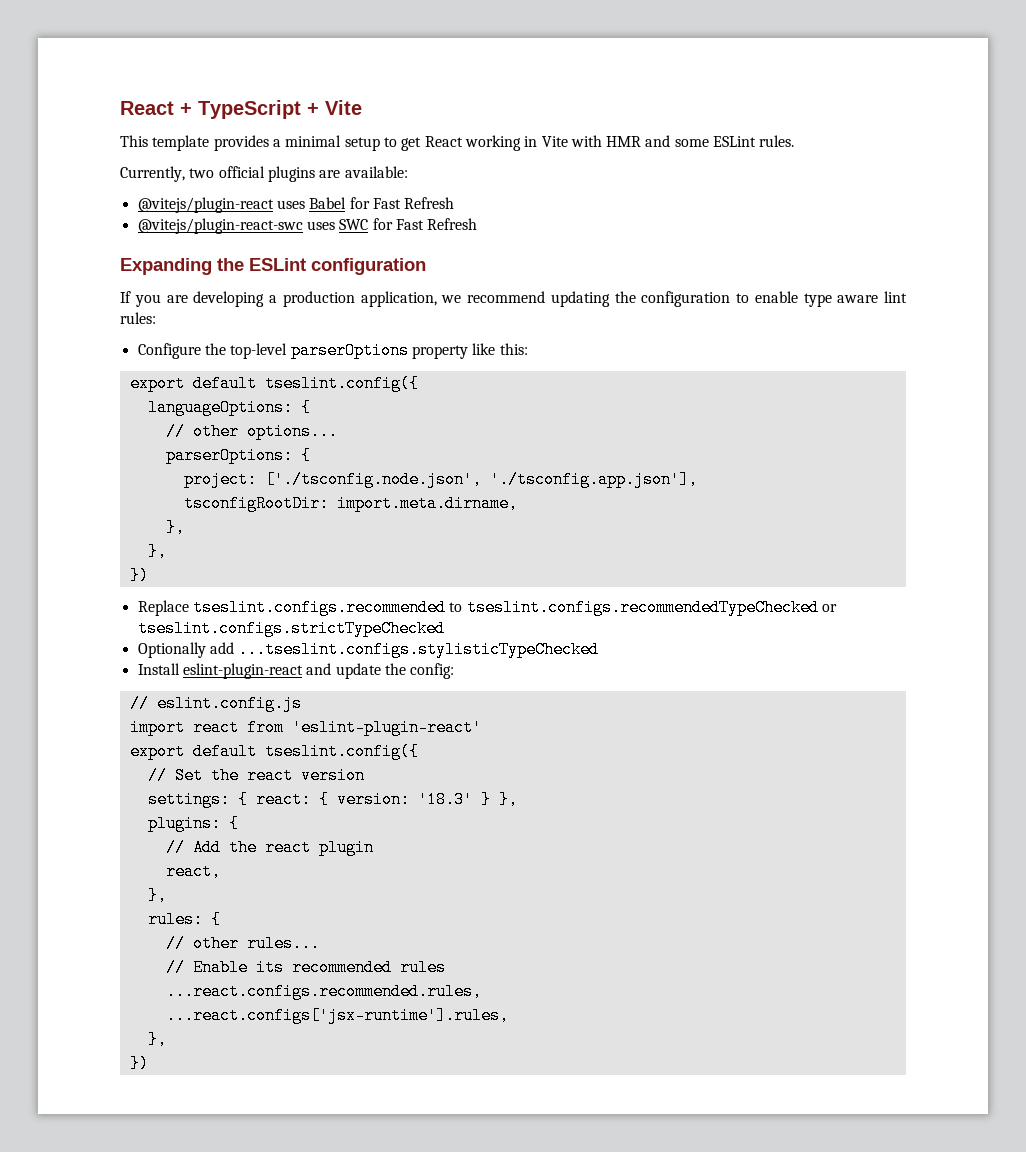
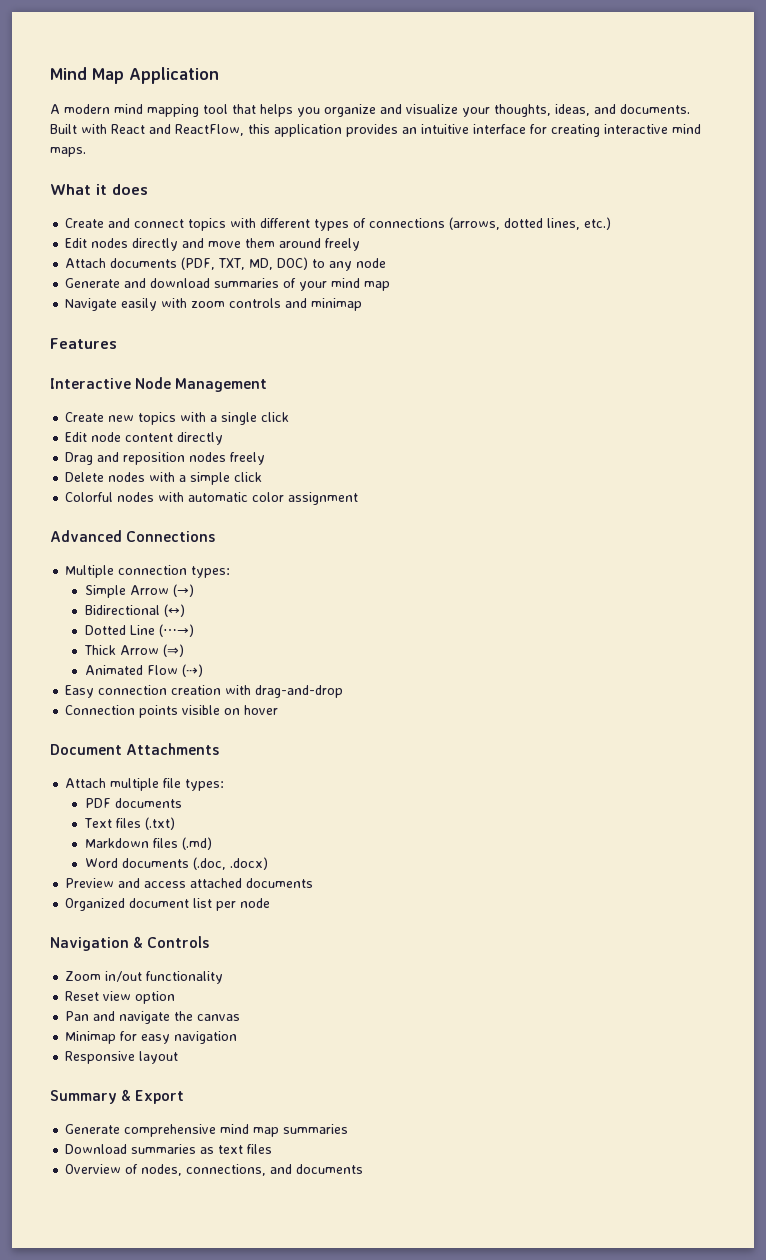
- React + TypeScript + Vite
- This template provides a minimal setup to get React working in Vite with HMR and some ESLint rules.
- Currently, two official plugins are available:
- @vitejs/plugin-react uses Babel for Fast Refresh
- @vitejs/plugin-react-swc uses SWC for Fast Refresh
- Expanding the ESLint configuration
- If you are developing a production application, we recommend updating the configuration to enable type aware lint rules:
- Configure the top-level parserOptions property like this:
- export default tseslint.config({
- languageOptions: {
- // other options...
- parserOptions: {
- project: ['./tsconfig.node.json', './tsconfig.app.json'],
- tsconfigRootDir: import.meta.dirname,
- },
- },
- })
- Replace tseslint.configs.recommended to tseslint.configs.recommendedTypeChecked or tseslint.configs.strictTypeChecked
- Optionally add ...tseslint.configs.stylisticTypeChecked
- Install eslint-plugin-react and update the config:
- // eslint.config.js
- import react from 'eslint-plugin-react'
- export default tseslint.config({
- // Set the react version
- settings: { react: { version: '18.3' } },
- plugins: {
- // Add the react plugin
- react,
- },
- rules: {
- // other rules...
- // Enable its recommended rules
- ...react.configs.recommended.rules,
- ...react.configs['jsx-runtime'].rules,
- },
- })
+ Mind Map Application
+ A modern mind mapping tool that helps you organize and visualize your thoughts, ideas, and documents. Built with React and ReactFlow, this application provides an intuitive interface for creating interactive mind maps.
+ What it does
+ Create and connect topics with different types of connections (arrows, dotted lines, etc.)
+ Edit nodes directly and move them around freely
+ Attach documents (PDF, TXT, MD, DOC) to any node
+ Generate and download summaries of your mind map
+ Navigate easily with zoom controls and minimap
+ Features
+ Interactive Node Management
+ Create new topics with a single click
+ Edit node content directly
+ Drag and reposition nodes freely
+ Delete nodes with a simple click
+ Colorful nodes with automatic color assignment
+ Advanced Connections
+ Multiple connection types:
+ Simple Arrow (→)
+ Bidirectional (↔)
+ Dotted Line (⋯→)
+ Thick Arrow (⇒)
+ Animated Flow (⇢)
+ Easy connection creation with drag-and-drop
+ Connection points visible on hover
+ Document Attachments
+ Attach multiple file types:
+ PDF documents
+ Text files (.txt)
+ Markdown files (.md)
+ Word documents (.doc, .docx)
+ Preview and access attached documents
+ Organized document list per node
+ Navigation & Controls
+ Zoom in/out functionality
+ Reset view option
+ Pan and navigate the canvas
+ Minimap for easy navigation
+ Responsive layout
+ Summary & Export
+ Generate comprehensive mind map summaries
+ Download summaries as text files
+ Overview of nodes, connections, and documents

